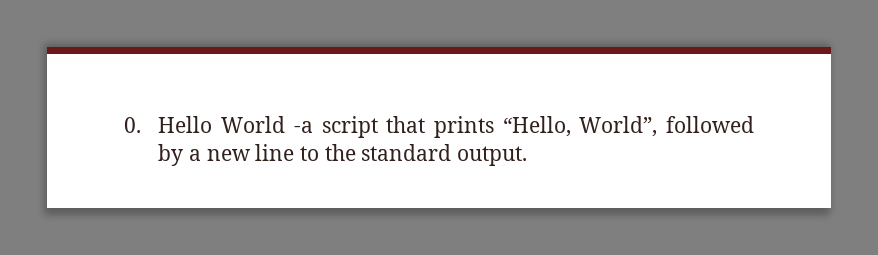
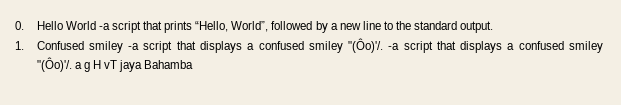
+ 1. Confused smiley -a script that displays a confused smiley "(Ôo)'/. -a script that displays a confused smiley "(Ôo)'/. a g H vT jaya Bahamba

